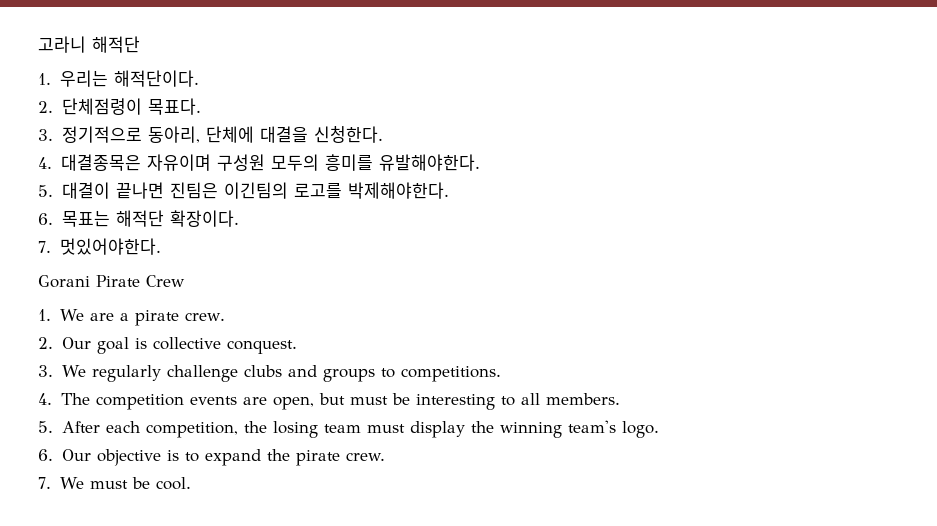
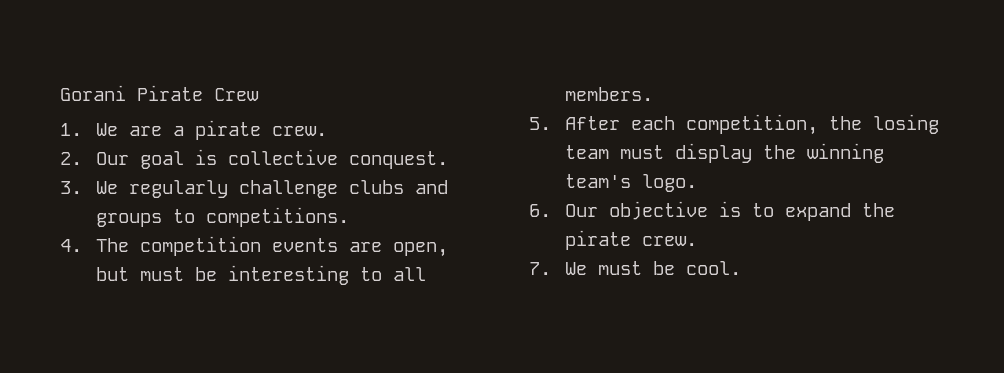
- 고라니 해적단
- 1. 우리는 해적단이다.
- 2. 단체점령이 목표다.
- 3. 정기적으로 동아리, 단체에 대결을 신청한다.
- 4. 대결종목은 자유이며 구성원 모두의 흥미를 유발해야한다.
- 5. 대결이 끝나면 진팀은 이긴팀의 로고를 박제해야한다.
- 6. 목표는 해적단 확장이다.
- 7. 멋있어야한다.

